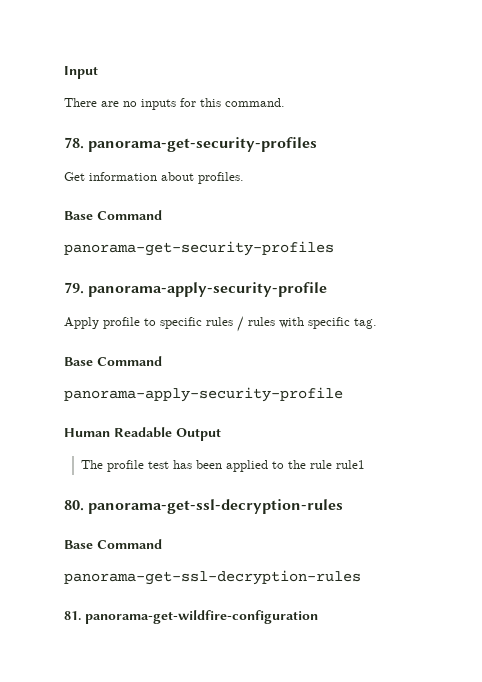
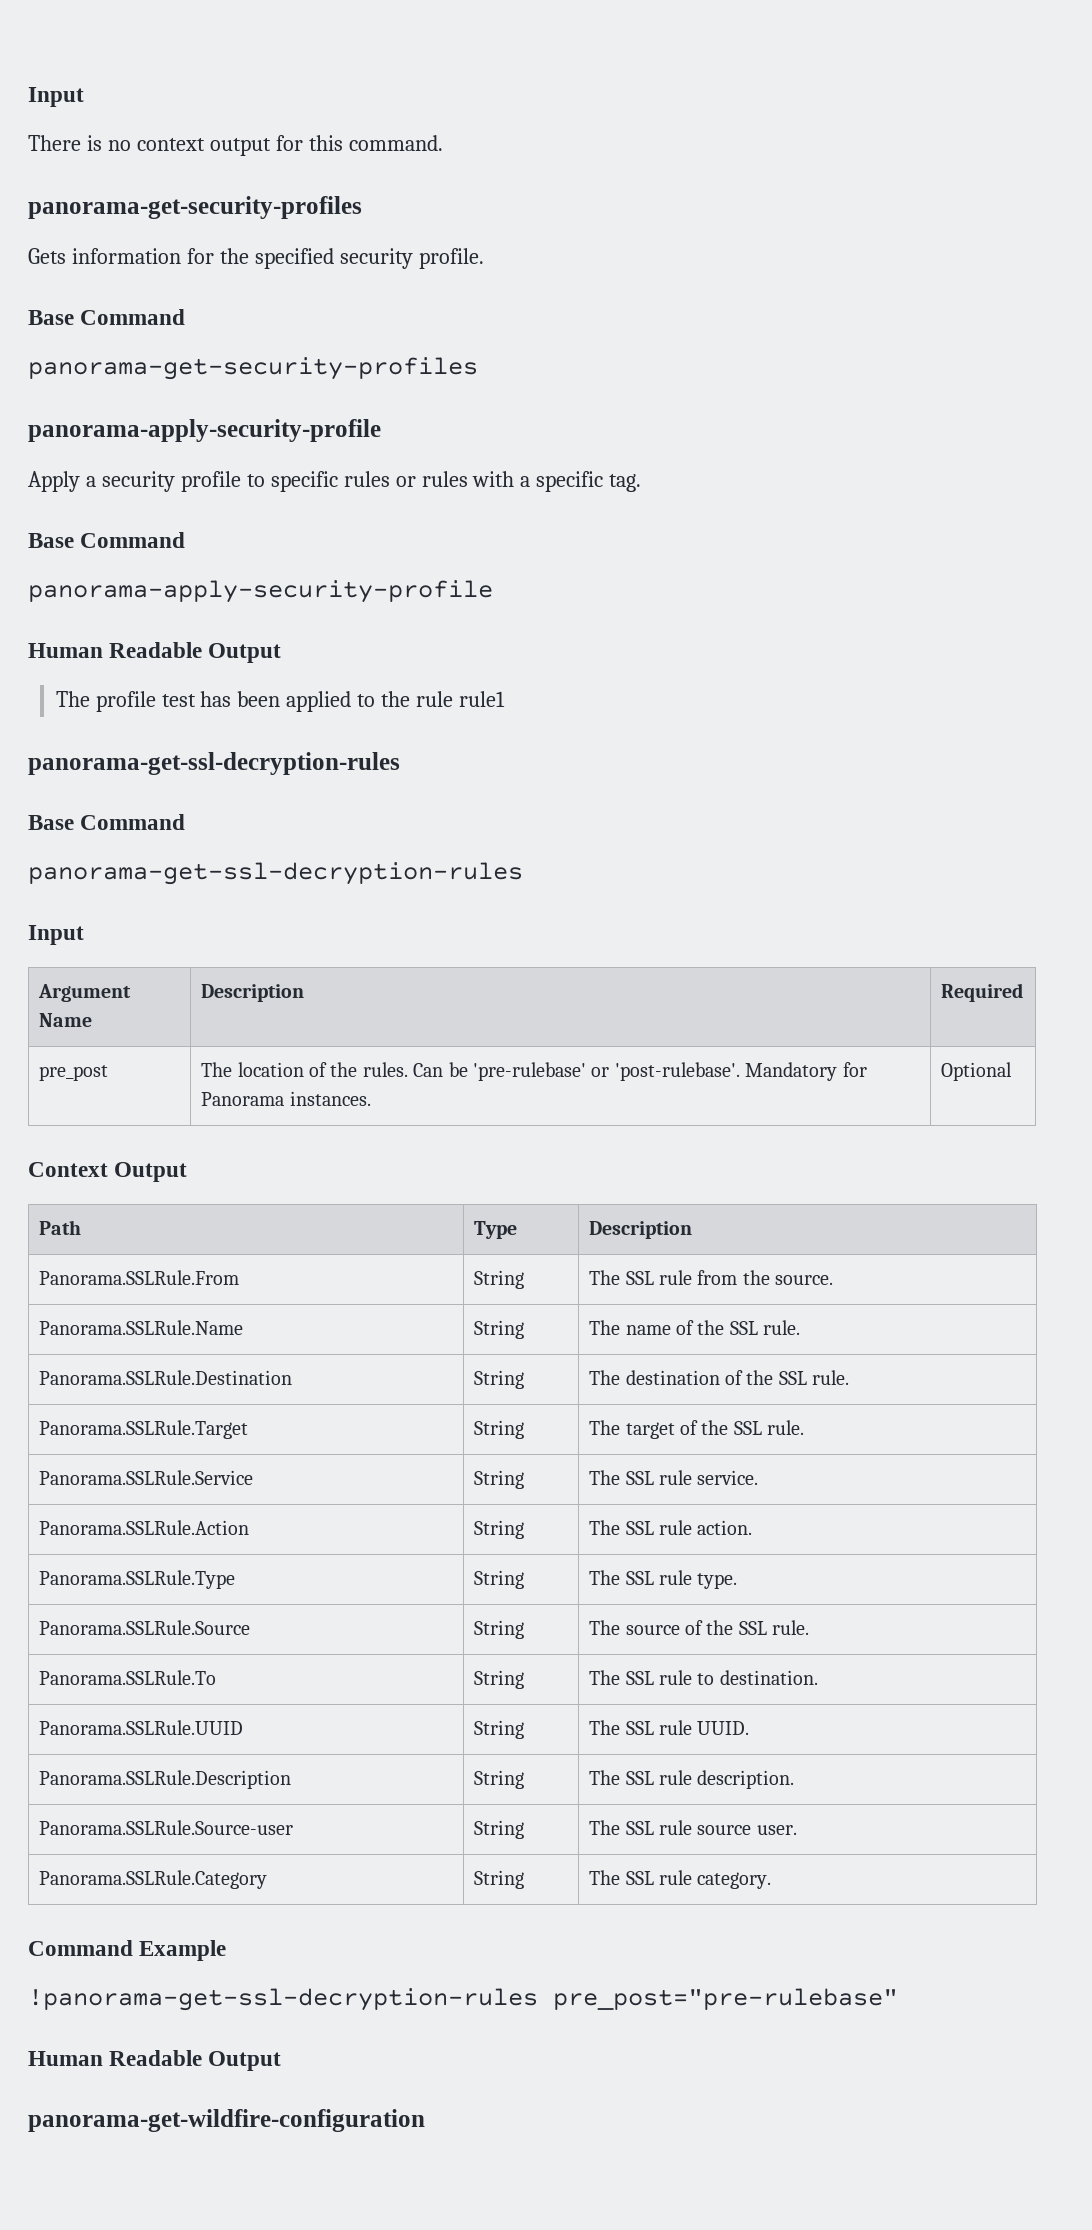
- There are no inputs for this command.
- 78. panorama-get-security-profiles
- Get information about profiles.
+ There is no context output for this command.
+ panorama-get-security-profiles
+ Gets information for the specified security profile.
  Base Command
  panorama-get-security-profiles
- 79. panorama-apply-security-profile
+ panorama-apply-security-profile
- Apply profile to specific rules / rules with specific tag.
+ Apply a security profile to specific rules or rules with a specific tag.
  The profile test has been applied to the rule rule1
- 80. panorama-get-ssl-decryption-rules
+ panorama-get-ssl-decryption-rules
  Base Command
  panorama-get-ssl-decryption-rules
- 81. panorama-get-wildfire-configuration
+ Input
+ Argument Name | Description | Required
+ pre_post | The location of the rules. Can be 'pre-rulebase' or 'post-rulebase'. Mandatory for Panorama instances. | Optional
+ Context Output
+ Path | Type | Description
+ Panorama.SSLRule.From | String | The SSL rule from the source.
+ Panorama.SSLRule.Name | String | The name of the SSL rule.
+ Panorama.SSLRule.Destination | String | The destination of the SSL rule.
+ Panorama.SSLRule.Target | String | The target of the SSL rule.
+ Panorama.SSLRule.Service | String | The SSL rule service.
+ Panorama.SSLRule.Action | String | The SSL rule action.
+ Panorama.SSLRule.Type | String | The SSL rule type.
+ Panorama.SSLRule.Source | String | The source of the SSL rule.
+ Panorama.SSLRule.To | String | The SSL rule to destination.
+ Panorama.SSLRule.UUID | String | The SSL rule UUID.
+ Panorama.SSLRule.Description | String | The SSL rule description.
+ Panorama.SSLRule.Source-user | String | The SSL rule source user.
+ Panorama.SSLRule.Category | String | The SSL rule category.
+ Command Example
+ !panorama-get-ssl-decryption-rules pre_post="pre-rulebase"
+ Human Readable Output
+ panorama-get-wildfire-configuration

